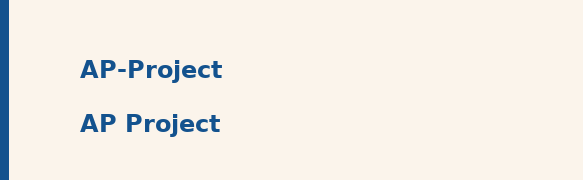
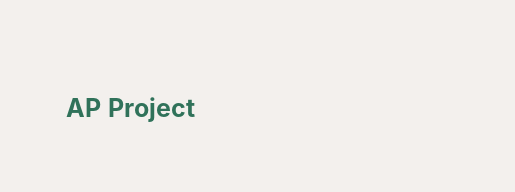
- AP-Project

